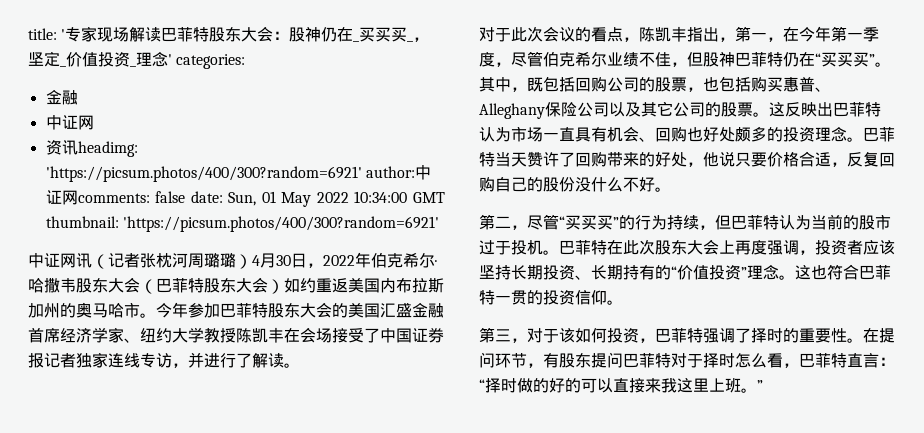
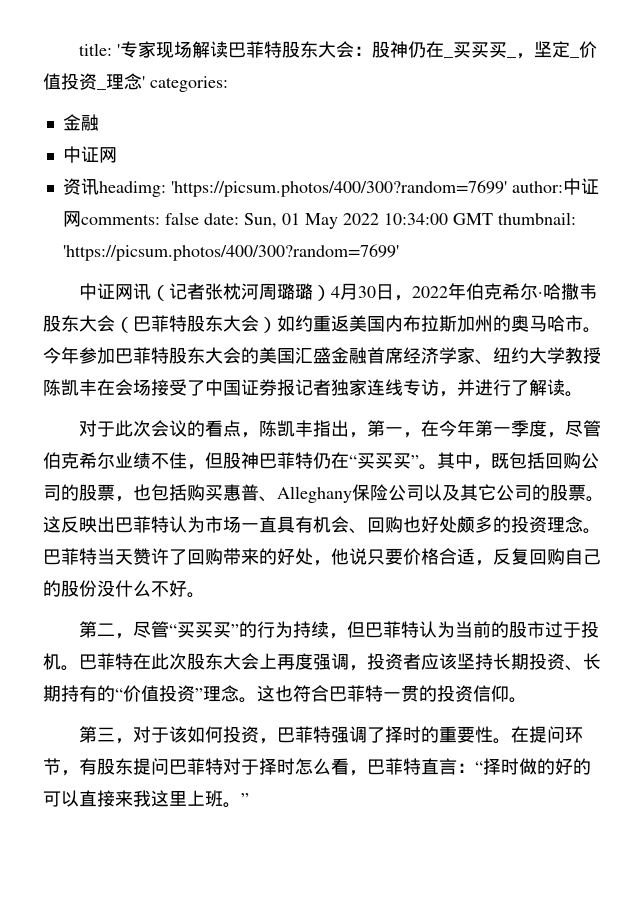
- 资讯headimg: 'https://picsum.photos/400/300?random=6921' author:中证网comments: false date: Sun, 01 May 2022 10:34:00 GMT thumbnail: 'https://picsum.photos/400/300?random=6921'
+ 资讯headimg: 'https://picsum.photos/400/300?random=7699' author:中证网comments: false date: Sun, 01 May 2022 10:34:00 GMT thumbnail: 'https://picsum.photos/400/300?random=7699'

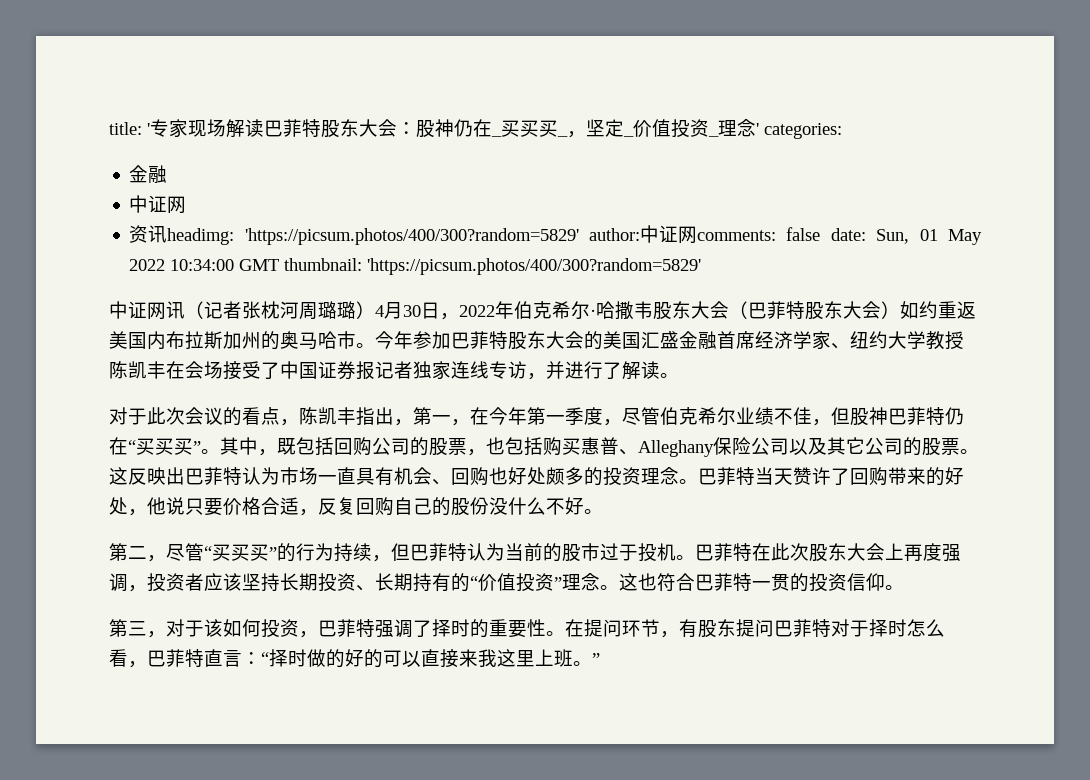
- 资讯headimg: 'https://picsum.photos/400/300?random=7699' author:中证网comments: false date: Sun, 01 May 2022 10:34:00 GMT thumbnail: 'https://picsum.photos/400/300?random=7699'
+ 资讯headimg: 'https://picsum.photos/400/300?random=5829' author:中证网comments: false date: Sun, 01 May 2022 10:34:00 GMT thumbnail: 'https://picsum.photos/400/300?random=5829'

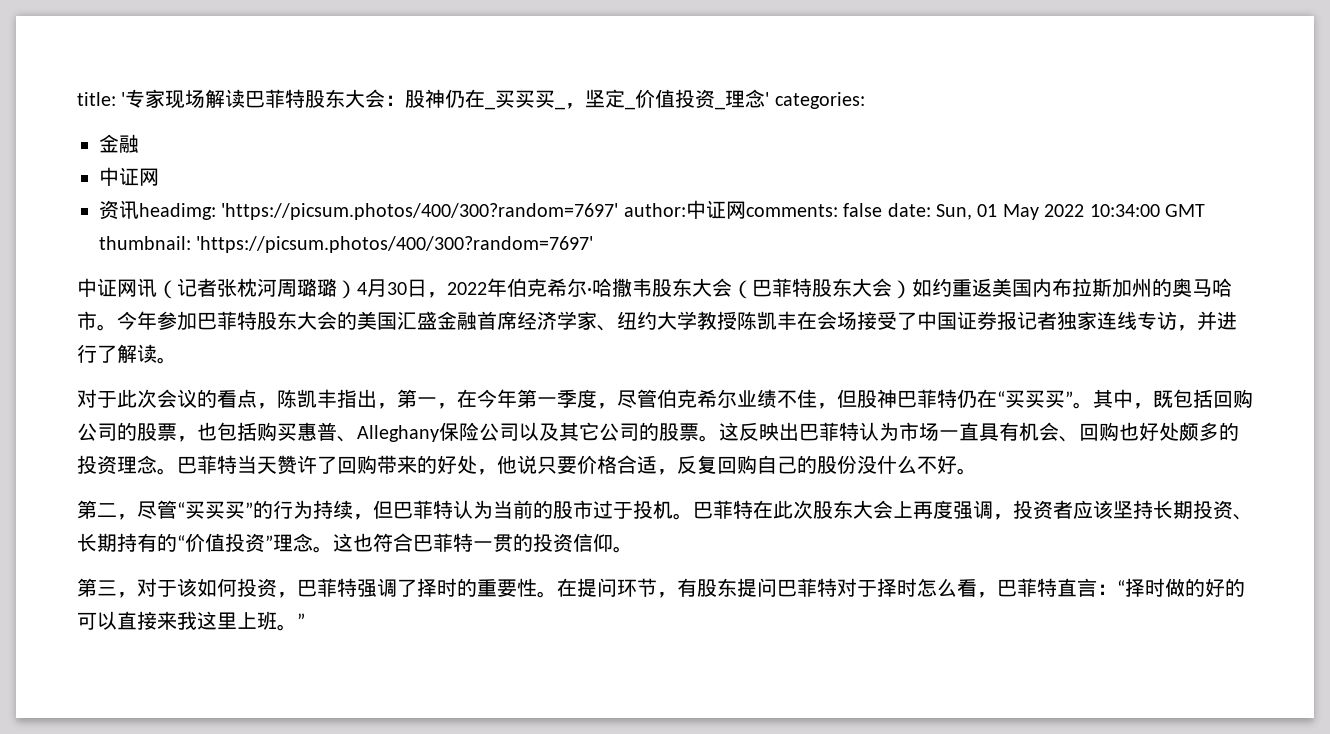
- 资讯headimg: 'https://picsum.photos/400/300?random=5829' author:中证网comments: false date: Sun, 01 May 2022 10:34:00 GMT thumbnail: 'https://picsum.photos/400/300?random=5829'
+ 资讯headimg: 'https://picsum.photos/400/300?random=7697' author:中证网comments: false date: Sun, 01 May 2022 10:34:00 GMT thumbnail: 'https://picsum.photos/400/300?random=7697'

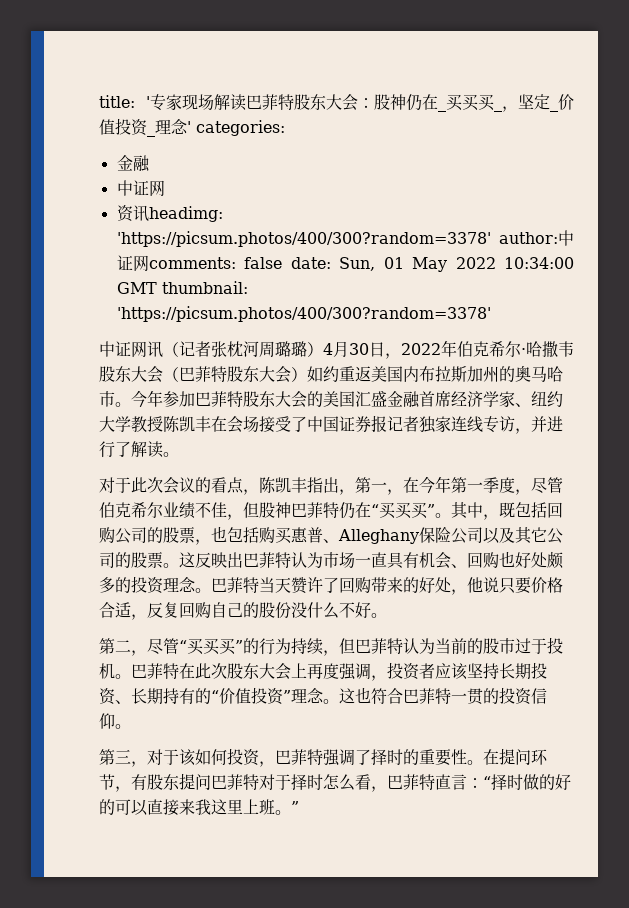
- 资讯headimg: 'https://picsum.photos/400/300?random=7697' author:中证网comments: false date: Sun, 01 May 2022 10:34:00 GMT thumbnail: 'https://picsum.photos/400/300?random=7697'
+ 资讯headimg: 'https://picsum.photos/400/300?random=3378' author:中证网comments: false date: Sun, 01 May 2022 10:34:00 GMT thumbnail: 'https://picsum.photos/400/300?random=3378'

